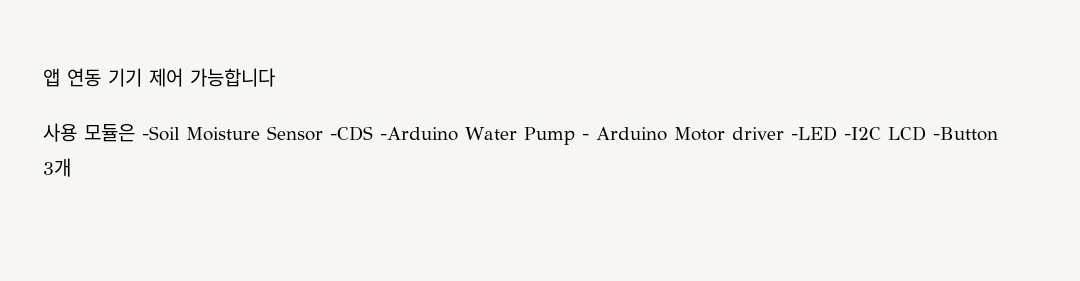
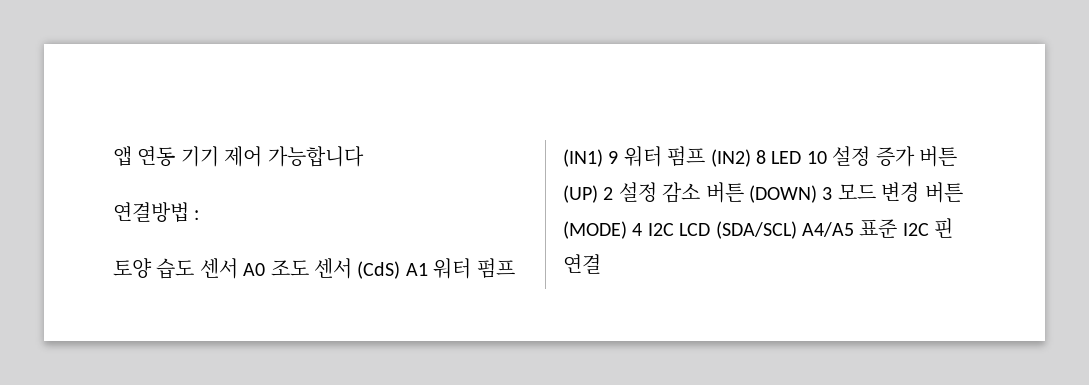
- 사용 모듈은 -Soil Moisture Sensor -CDS -Arduino Water Pump - Arduino Motor driver -LED -I2C LCD -Button 3개
+ 연결방법 :
+ 토양 습도 센서 A0 조도 센서 (CdS) A1 워터 펌프 (IN1) 9 워터 펌프 (IN2) 8 LED 10 설정 증가 버튼 (UP) 2 설정 감소 버튼 (DOWN) 3 모드 변경 버튼 (MODE) 4 I2C LCD (SDA/SCL) A4/A5 표준 I2C 핀 연결

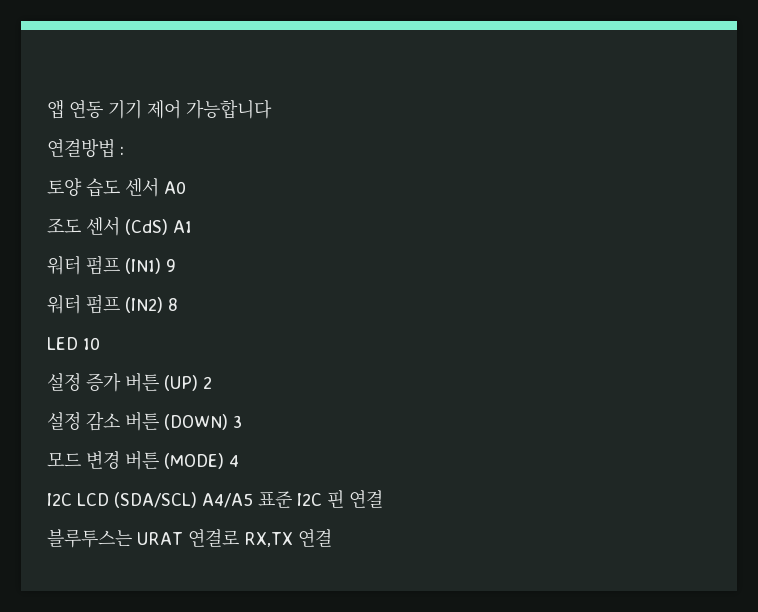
- 토양 습도 센서 A0 조도 센서 (CdS) A1 워터 펌프 (IN1) 9 워터 펌프 (IN2) 8 LED 10 설정 증가 버튼 (UP) 2 설정 감소 버튼 (DOWN) 3 모드 변경 버튼 (MODE) 4 I2C LCD (SDA/SCL) A4/A5 표준 I2C 핀 연결
+ 토양 습도 센서 A0
+ 조도 센서 (CdS) A1
+ 워터 펌프 (IN1) 9
+ 워터 펌프 (IN2) 8
+ LED 10
+ 설정 증가 버튼 (UP) 2
+ 설정 감소 버튼 (DOWN) 3
+ 모드 변경 버튼 (MODE) 4
+ I2C LCD (SDA/SCL) A4/A5 표준 I2C 핀 연결
+ 블루투스는 URAT 연결로 RX,TX 연결

